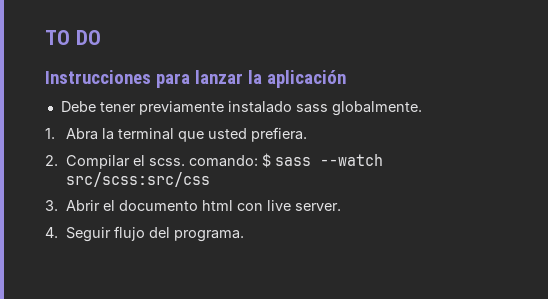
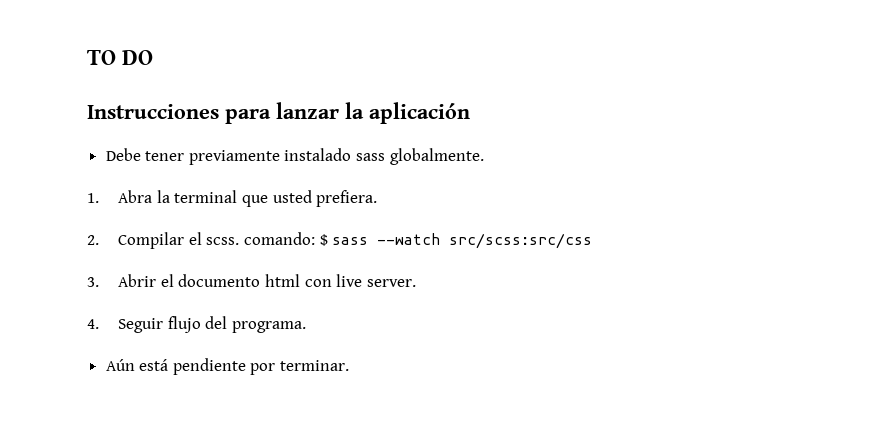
+ Aún está pendiente por terminar.

